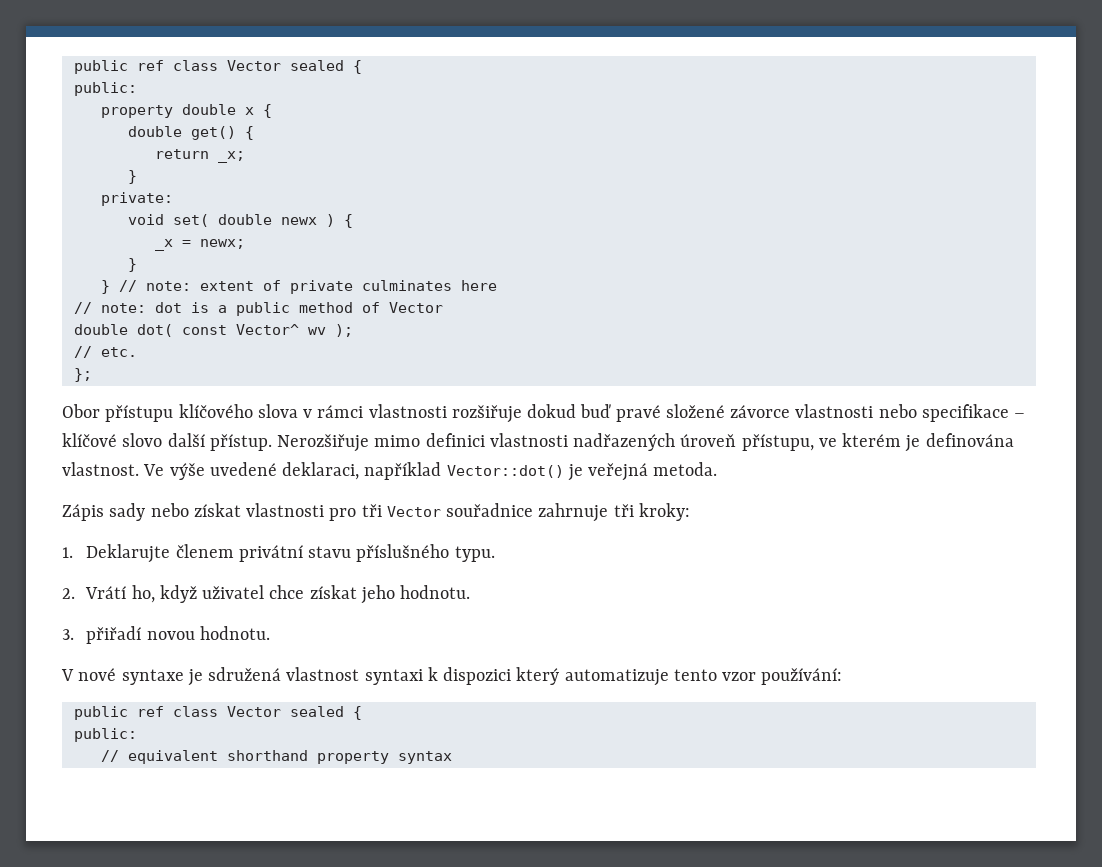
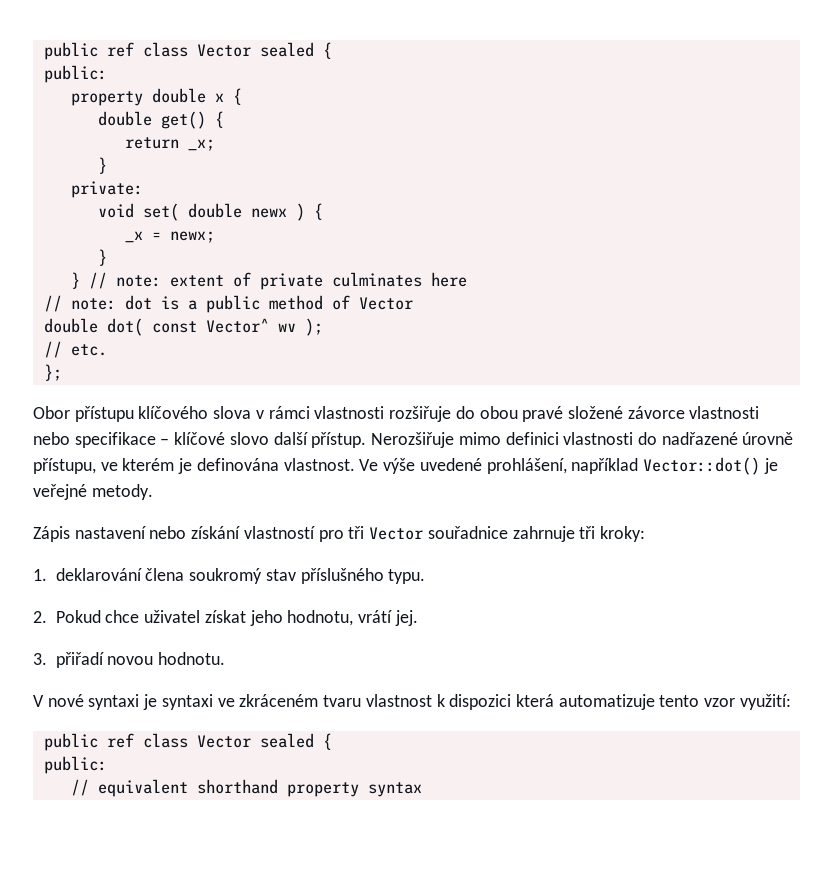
- Obor přístupu klíčového slova v rámci vlastnosti rozšiřuje dokud buď pravé složené závorce vlastnosti nebo specifikace – klíčové slovo další přístup.
+ Obor přístupu klíčového slova v rámci vlastnosti rozšiřuje do obou pravé složené závorce vlastnosti nebo specifikace – klíčové slovo další přístup.
- Nerozšiřuje mimo definici vlastnosti nadřazených úroveň přístupu, ve kterém je definována vlastnost.
+ Nerozšiřuje mimo definici vlastnosti do nadřazené úrovně přístupu, ve kterém je definována vlastnost.
- Ve výše uvedené deklaraci, například Vector::dot() je veřejná metoda.
+ Ve výše uvedené prohlášení, například Vector::dot() je veřejné metody.
- Zápis sady nebo získat vlastnosti pro tři Vector souřadnice zahrnuje tři kroky:
+ Zápis nastavení nebo získání vlastností pro tři Vector souřadnice zahrnuje tři kroky:
- 1. Deklarujte členem privátní stavu příslušného typu.
+ 1. deklarování člena soukromý stav příslušného typu.
- 2. Vrátí ho, když uživatel chce získat jeho hodnotu.
+ 2. Pokud chce uživatel získat jeho hodnotu, vrátí jej.
- V nové syntaxe je sdružená vlastnost syntaxi k dispozici který automatizuje tento vzor používání:
+ V nové syntaxi je syntaxi ve zkráceném tvaru vlastnost k dispozici která automatizuje tento vzor využití:

